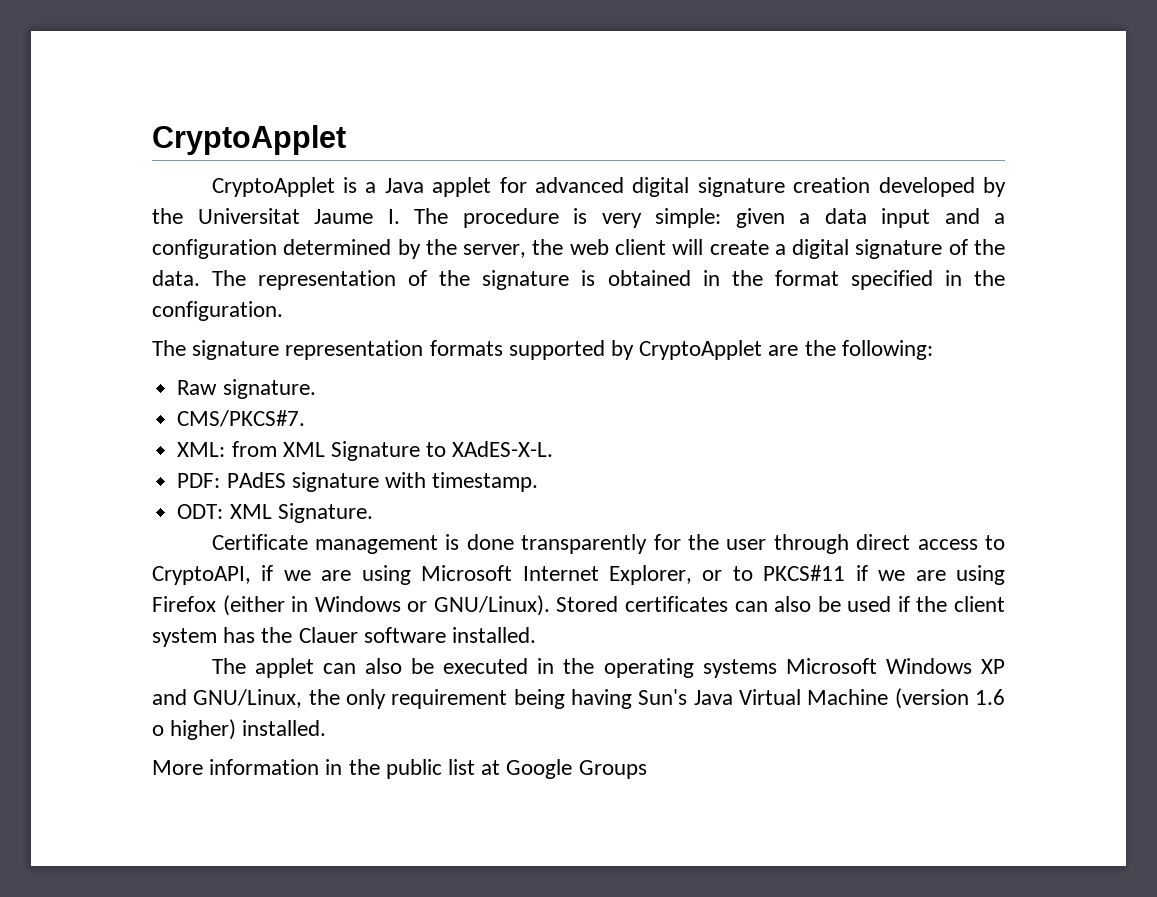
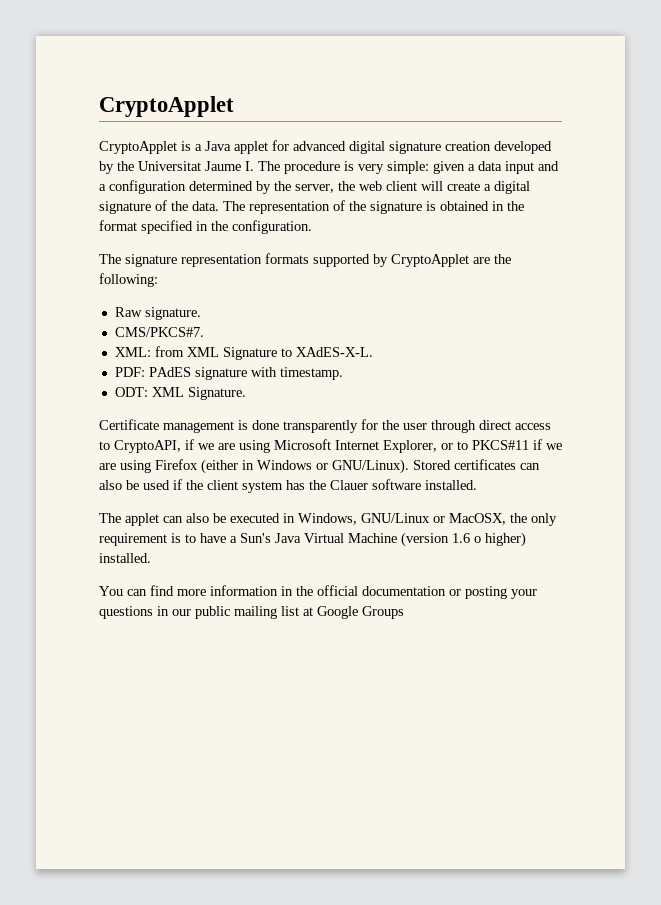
- The applet can also be executed in the operating systems Microsoft Windows XP and GNU/Linux, the only requirement being having Sun's Java Virtual Machine (version 1.6 o higher) installed.
+ The applet can also be executed in Windows, GNU/Linux or MacOSX, the only requirement is to have a Sun's Java Virtual Machine (version 1.6 o higher) installed.
- More information in the public list at Google Groups
+ You can find more information in the official documentation or posting your questions in our public mailing list at Google Groups

